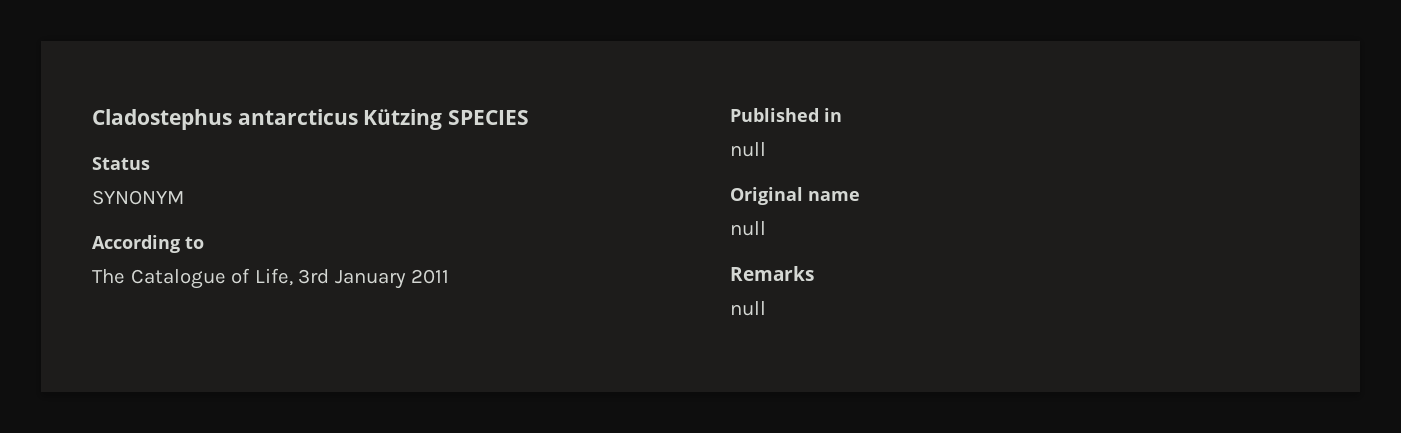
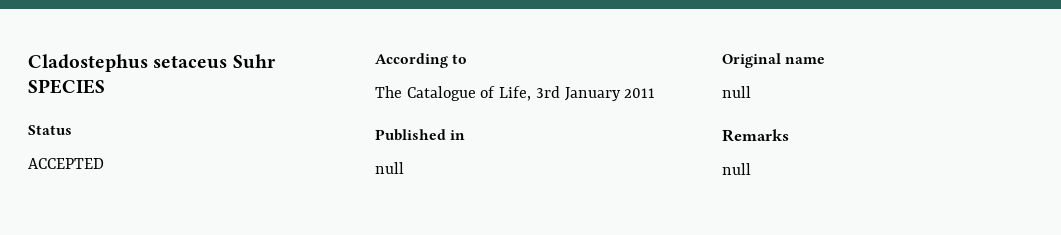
- Cladostephus antarcticus Kützing SPECIES
+ Cladostephus setaceus Suhr SPECIES
- SYNONYM
+ ACCEPTED

